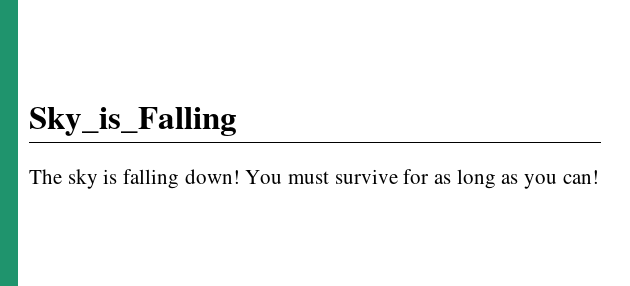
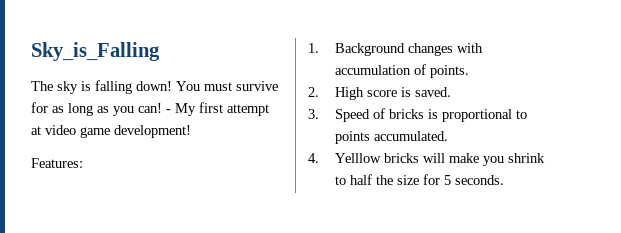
+ - My first attempt at video game development!
+ Features:
+ 1. Background changes with accumulation of points.
+ 2. High score is saved.
+ 3. Speed of bricks is proportional to points accumulated.
+ 4. Yelllow bricks will make you shrink to half the size for 5 seconds.

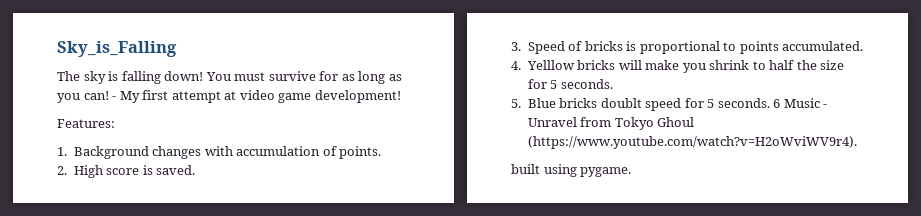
+ 5. Blue bricks doublt speed for 5 seconds. 6 Music - Unravel from Tokyo Ghoul (https://www.youtube.com/watch?v=H2oWviWV9r4).
+ built using pygame.

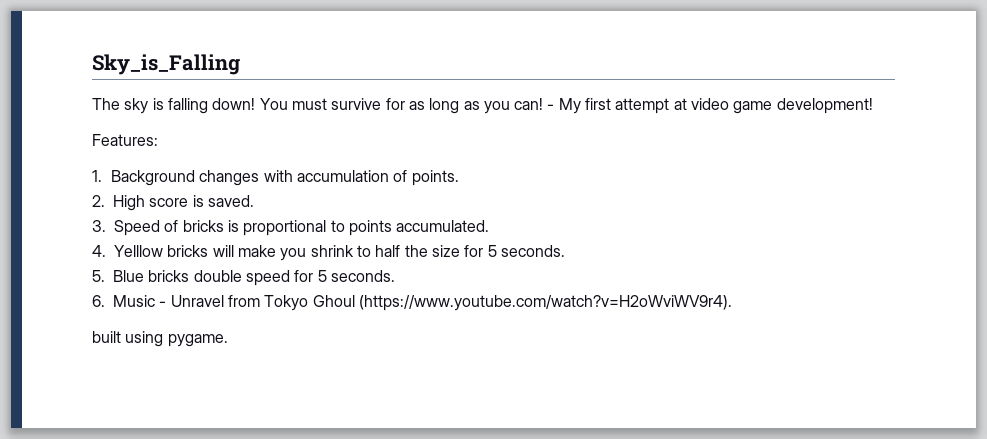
- 5. Blue bricks doublt speed for 5 seconds. 6 Music - Unravel from Tokyo Ghoul (https://www.youtube.com/watch?v=H2oWviWV9r4).
+ 5. Blue bricks double speed for 5 seconds.
+ 6. Music - Unravel from Tokyo Ghoul (https://www.youtube.com/watch?v=H2oWviWV9r4).

